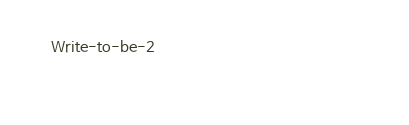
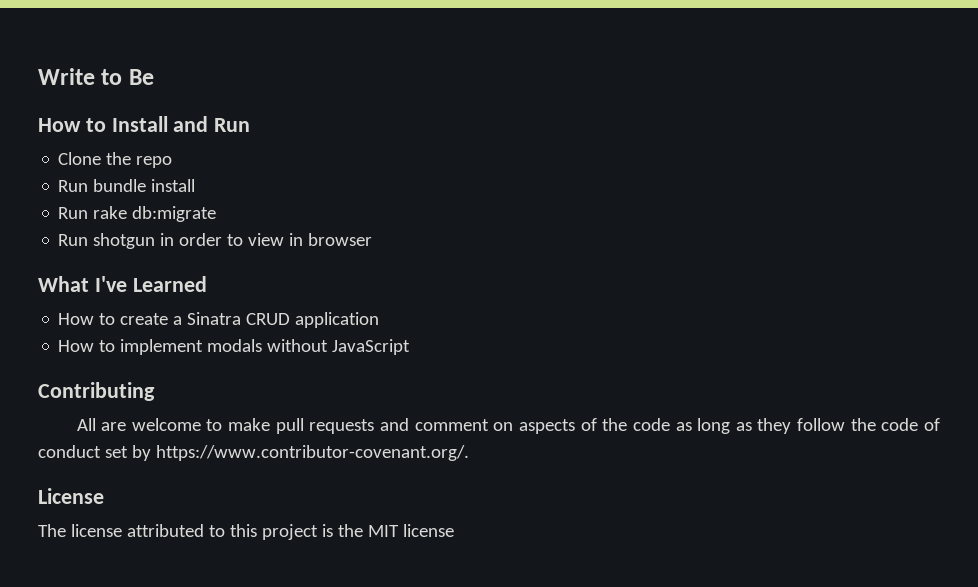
- Write-to-be-2
+ Write to Be
+ How to Install and Run
+ Clone the repo
+ Run bundle install
+ Run rake db:migrate
+ Run shotgun in order to view in browser
+ What I've Learned
+ How to create a Sinatra CRUD application
+ How to implement modals without JavaScript
+ Contributing
+ All are welcome to make pull requests and comment on aspects of the code as long as they follow the code of conduct set by https://www.contributor-covenant.org/.
+ License
+ The license attributed to this project is the MIT license

